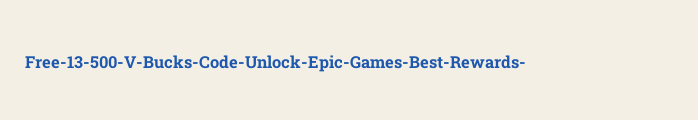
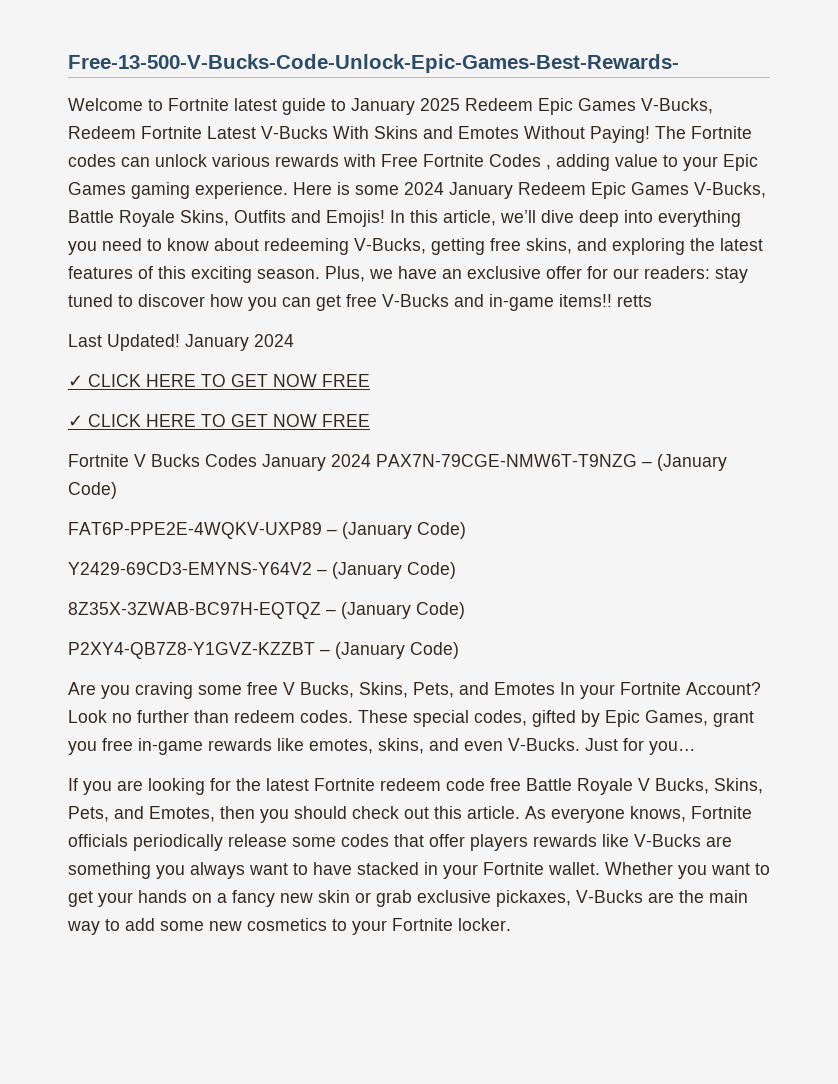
+ Welcome to Fortnite latest guide to January 2025 Redeem Epic Games V-Bucks, Redeem Fortnite Latest V-Bucks With Skins and Emotes Without Paying! The Fortnite codes can unlock various rewards with Free Fortnite Codes , adding value to your Epic Games gaming experience. Here is some 2024 January Redeem Epic Games V-Bucks, Battle Royale Skins, Outfits and Emojis! In this article, we’ll dive deep into everything you need to know about redeeming V-Bucks, getting free skins, and exploring the latest features of this exciting season. Plus, we have an exclusive offer for our readers: stay tuned to discover how you can get free V-Bucks and in-game items!! retts
+ Last Updated! January 2024
+ ✓ CLICK HERE TO GET NOW FREE
+ ✓ CLICK HERE TO GET NOW FREE
+ Fortnite V Bucks Codes January 2024 PAX7N-79CGE-NMW6T-T9NZG – (January Code)
+ FAT6P-PPE2E-4WQKV-UXP89 – (January Code)
+ Y2429-69CD3-EMYNS-Y64V2 – (January Code)
+ 8Z35X-3ZWAB-BC97H-EQTQZ – (January Code)
+ P2XY4-QB7Z8-Y1GVZ-KZZBT – (January Code)
+ Are you craving some free V Bucks, Skins, Pets, and Emotes In your Fortnite Account? Look no further than redeem codes. These special codes, gifted by Epic Games, grant you free in-game rewards like emotes, skins, and even V-Bucks. Just for you…
+ If you are looking for the latest Fortnite redeem code free Battle Royale V Bucks, Skins, Pets, and Emotes, then you should check out this article. As everyone knows, Fortnite officials periodically release some codes that offer players rewards like V-Bucks are something you always want to have stacked in your Fortnite wallet. Whether you want to get your hands on a fancy new skin or grab exclusive pickaxes, V-Bucks are the main way to add some new cosmetics to your Fortnite locker.

